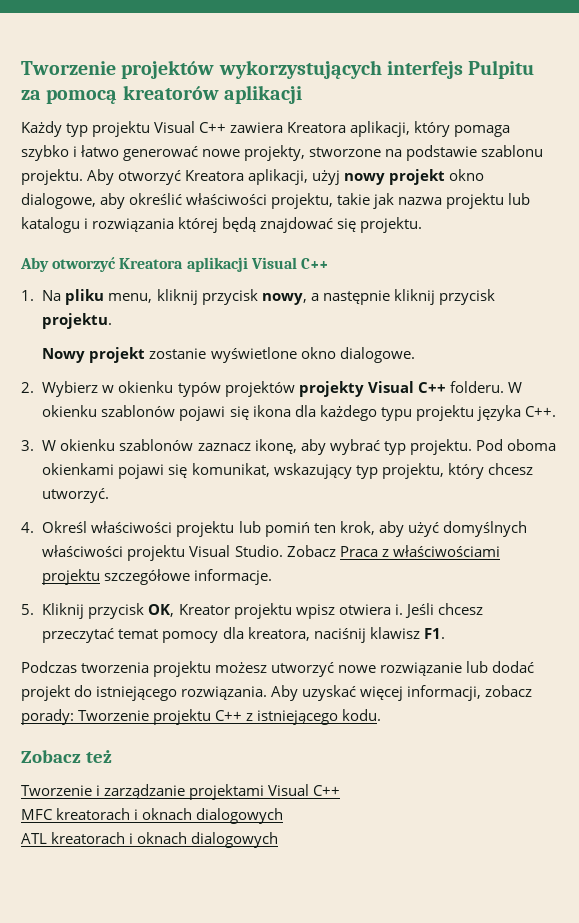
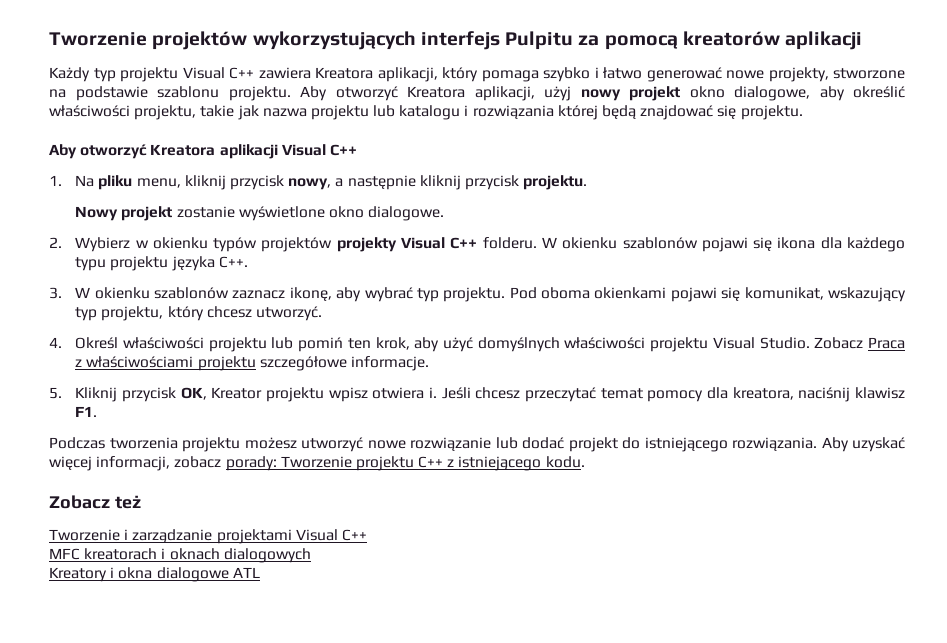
- ATL kreatorach i oknach dialogowych
+ Kreatory i okna dialogowe ATL

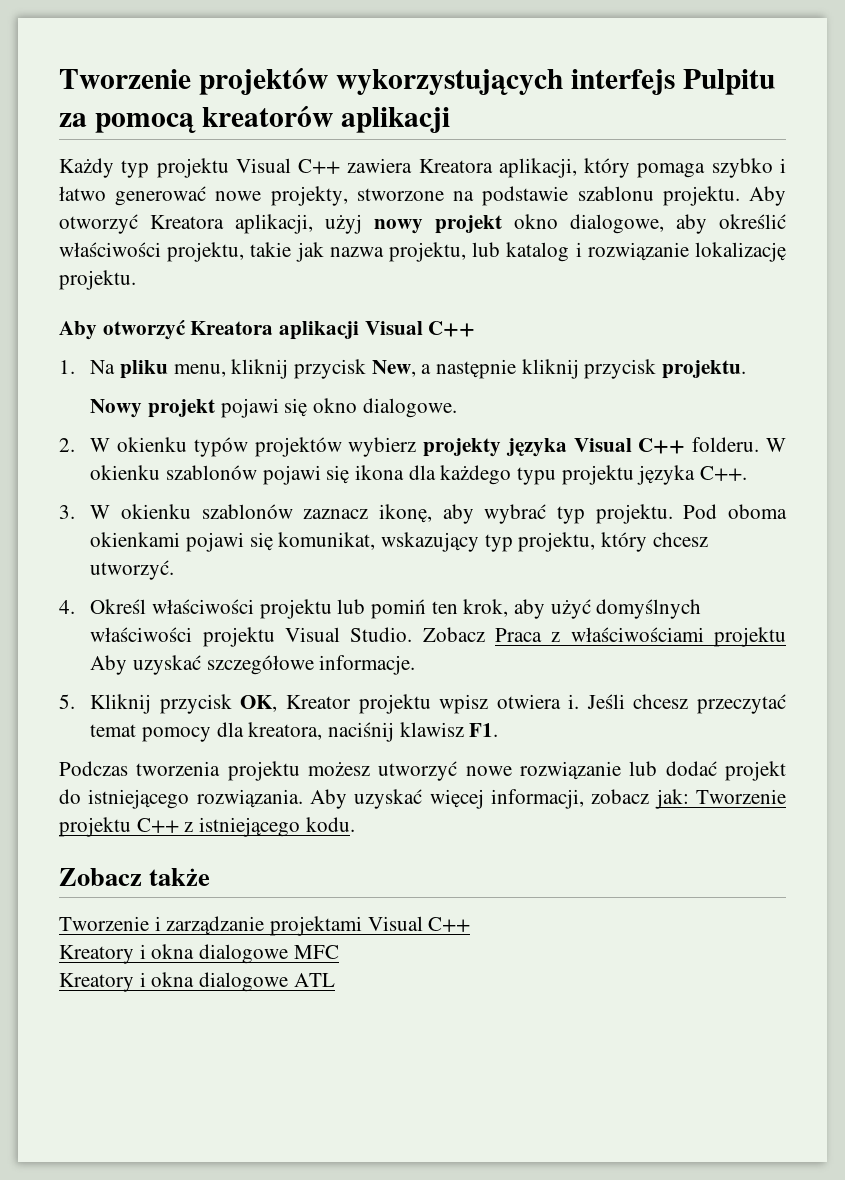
- Aby otworzyć Kreatora aplikacji, użyj nowy projekt okno dialogowe, aby określić właściwości projektu, takie jak nazwa projektu lub katalogu i rozwiązania której będą znajdować się projektu.
+ Aby otworzyć Kreatora aplikacji, użyj nowy projekt okno dialogowe, aby określić właściwości projektu, takie jak nazwa projektu, lub katalog i rozwiązanie lokalizację projektu.
- 1. Na pliku menu, kliknij przycisk nowy, a następnie kliknij przycisk projektu.
+ 1. Na pliku menu, kliknij przycisk New, a następnie kliknij przycisk projektu.
- Nowy projekt zostanie wyświetlone okno dialogowe.
+ Nowy projekt pojawi się okno dialogowe.
- 2. Wybierz w okienku typów projektów projekty Visual C++ folderu.
+ 2. W okienku typów projektów wybierz projekty języka Visual C++ folderu.
- Zobacz Praca z właściwościami projektu szczegółowe informacje.
+ Zobacz Praca z właściwościami projektu Aby uzyskać szczegółowe informacje.
- Aby uzyskać więcej informacji, zobacz porady: Tworzenie projektu C++ z istniejącego kodu.
+ Aby uzyskać więcej informacji, zobacz jak: Tworzenie projektu C++ z istniejącego kodu.
- Zobacz też
+ Zobacz także
- MFC kreatorach i oknach dialogowych
+ Kreatory i okna dialogowe MFC

